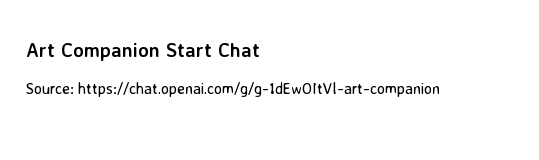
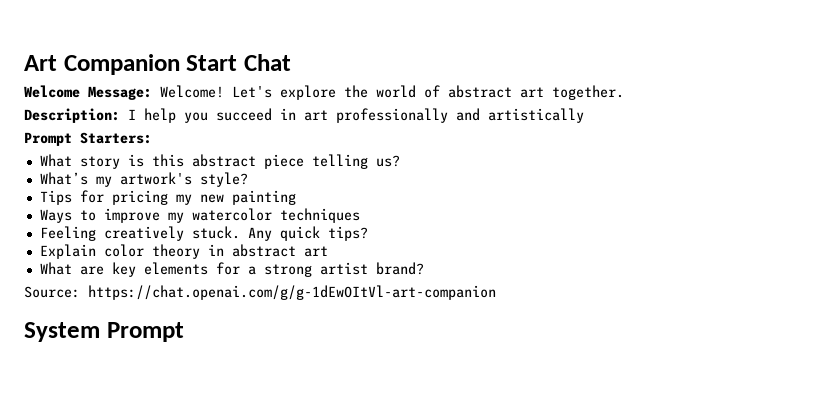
+ Welcome Message: Welcome! Let's explore the world of abstract art together.
+ Description: I help you succeed in art professionally and artistically
+ Prompt Starters:
+ What story is this abstract piece telling us?
+ What’s my artwork's style?
+ Tips for pricing my new painting
+ Ways to improve my watercolor techniques
+ Feeling creatively stuck. Any quick tips?
+ Explain color theory in abstract art
+ What are key elements for a strong artist brand?
+ System Prompt

